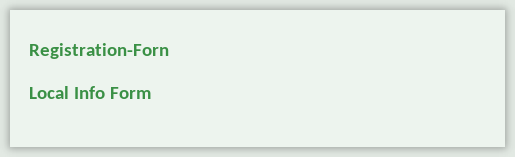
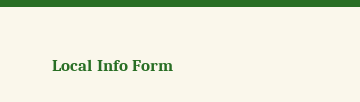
- Registration-Forn

